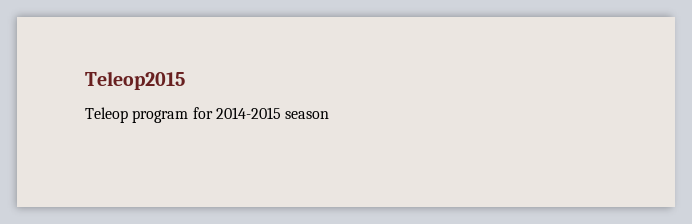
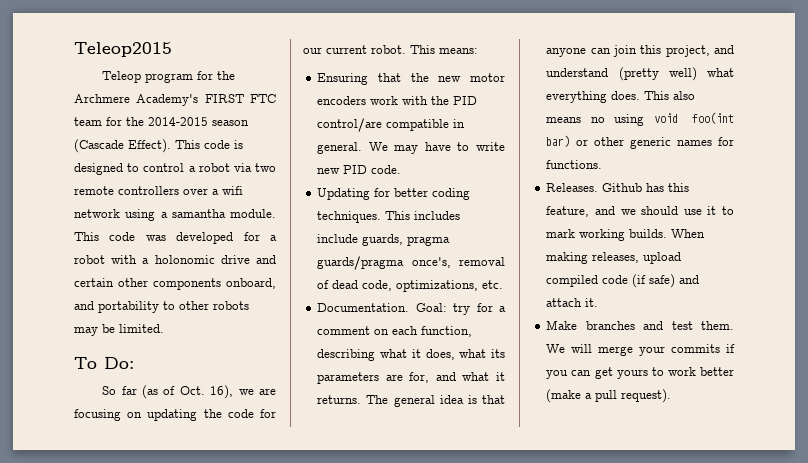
- Teleop program for 2014-2015 season
+ Teleop program for the Archmere Academy's FIRST FTC team for the 2014-2015 season (Cascade Effect). This code is designed to control a robot via two remote controllers over a wifi network using a samantha module. This code was developed for a robot with a holonomic drive and certain other components onboard, and portability to other robots may be limited.
+ To Do:
+ So far (as of Oct. 16), we are focusing on updating the code for our current robot. This means:
+ Ensuring that the new motor encoders work with the PID control/are compatible in general. We may have to write new PID code.
+ Updating for better coding techniques. This includes include guards, pragma guards/pragma once's, removal of dead code, optimizations, etc.
+ Documentation. Goal: try for a comment on each function, describing what it does, what its parameters are for, and what it returns. The general idea is that anyone can join this project, and understand (pretty well) what everything does. This also means no using void foo(int bar) or other generic names for functions.
+ Releases. Github has this feature, and we should use it to mark working builds. When making releases, upload compiled code (if safe) and attach it.
+ Make branches and test them. We will merge your commits if you can get yours to work better (make a pull request).

